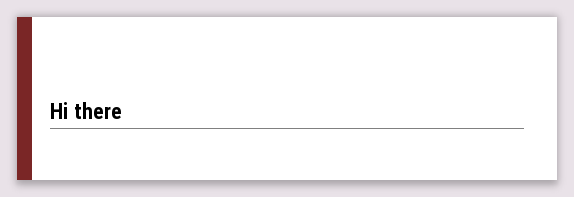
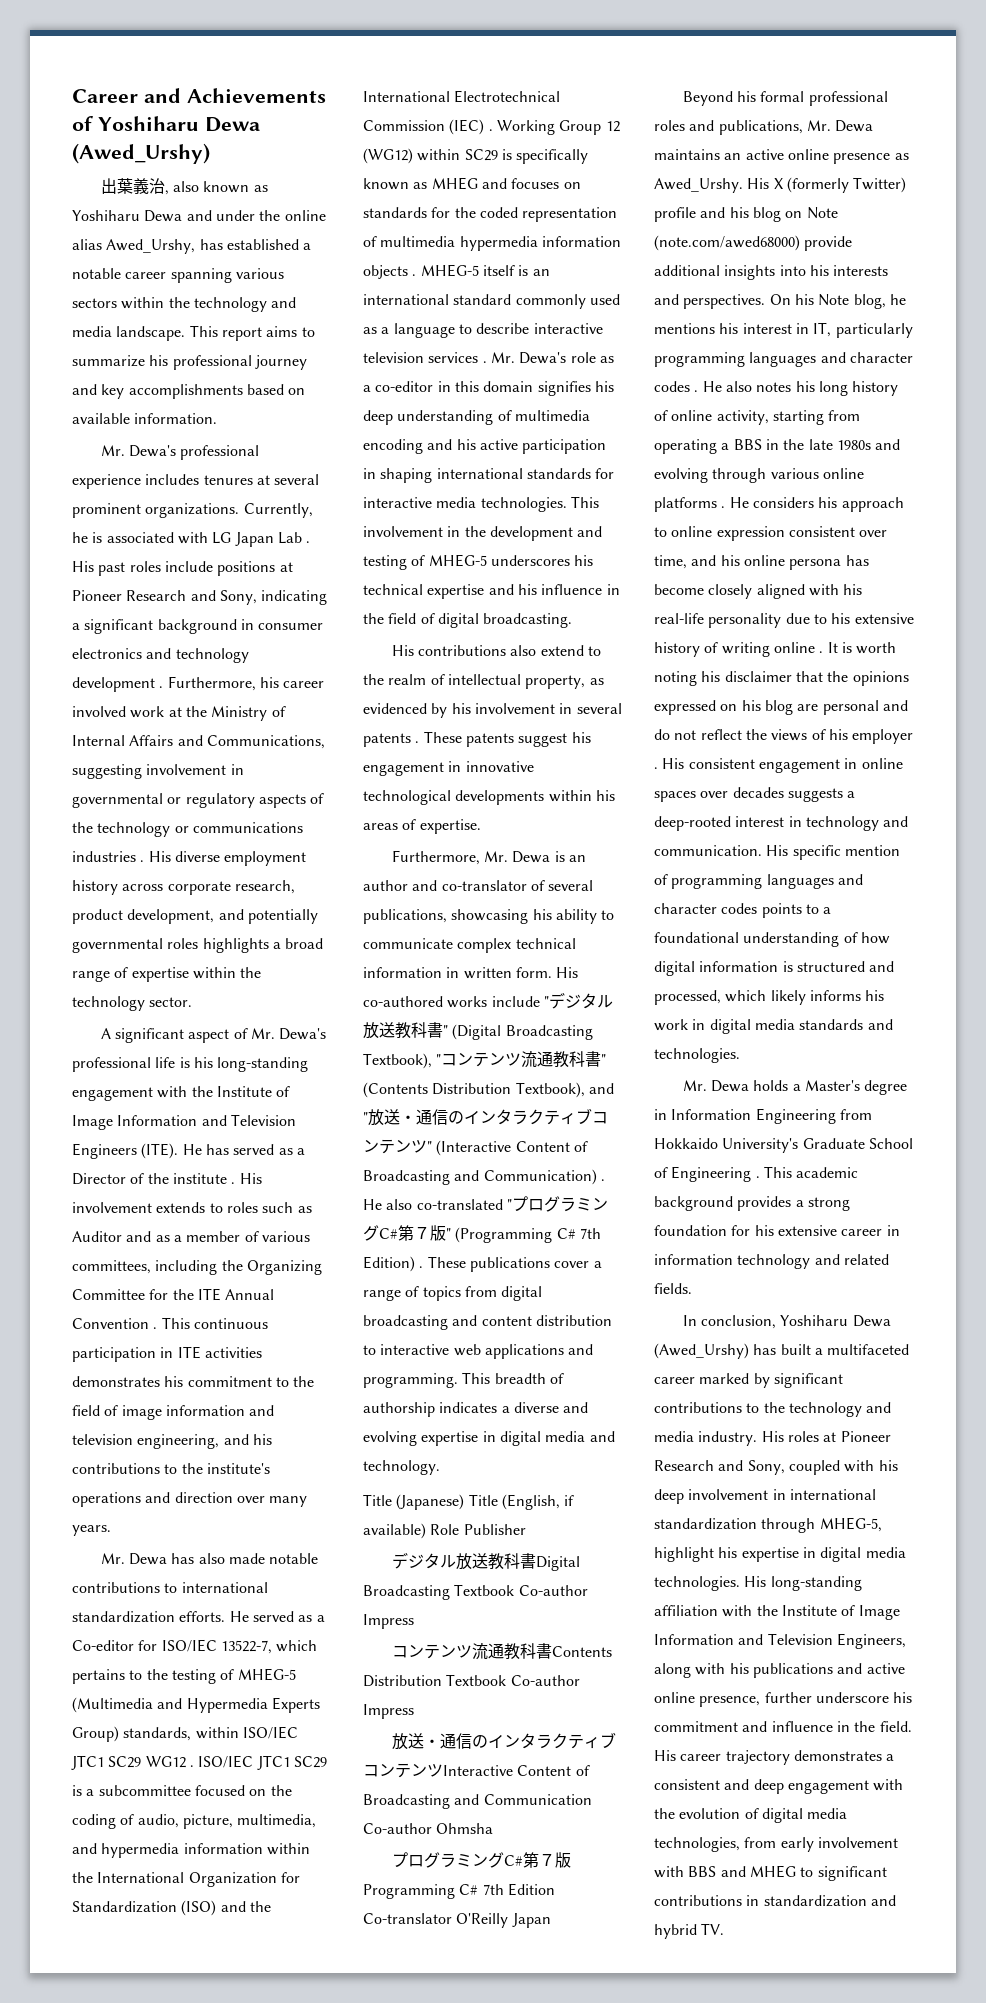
- Hi there
+ Career and Achievements of Yoshiharu Dewa (Awed_Urshy)
+ 出葉義治, also known as Yoshiharu Dewa and under the online alias Awed_Urshy, has established a notable career spanning various sectors within the technology and media landscape. This report aims to summarize his professional journey and key accomplishments based on available information.
+ Mr. Dewa's professional experience includes tenures at several prominent organizations. Currently, he is associated with LG Japan Lab . His past roles include positions at Pioneer Research and Sony, indicating a significant background in consumer electronics and technology development . Furthermore, his career involved work at the Ministry of Internal Affairs and Communications, suggesting involvement in governmental or regulatory aspects of the technology or communications industries . His diverse employment history across corporate research, product development, and potentially governmental roles highlights a broad range of expertise within the technology sector.
+ A significant aspect of Mr. Dewa's professional life is his long-standing engagement with the Institute of Image Information and Television Engineers (ITE). He has served as a Director of the institute . His involvement extends to roles such as Auditor and as a member of various committees, including the Organizing Committee for the ITE Annual Convention . This continuous participation in ITE activities demonstrates his commitment to the field of image information and television engineering, and his contributions to the institute's operations and direction over many years.
+ Mr. Dewa has also made notable contributions to international standardization efforts. He served as a Co-editor for ISO/IEC 13522-7, which pertains to the testing of MHEG-5 (Multimedia and Hypermedia Experts Group) standards, within ISO/IEC JTC1 SC29 WG12 . ISO/IEC JTC1 SC29 is a subcommittee focused on the coding of audio, picture, multimedia, and hypermedia information within the International Organization for Standardization (ISO) and the International Electrotechnical Commission (IEC) . Working Group 12 (WG12) within SC29 is specifically known as MHEG and focuses on standards for the coded representation of multimedia hypermedia information objects . MHEG-5 itself is an international standard commonly used as a language to describe interactive television services . Mr. Dewa's role as a co-editor in this domain signifies his deep understanding of multimedia encoding and his active participation in shaping international standards for interactive media technologies. This involvement in the development and testing of MHEG-5 underscores his technical expertise and his influence in the field of digital broadcasting.
+ His contributions also extend to the realm of intellectual property, as evidenced by his involvement in several patents . These patents suggest his engagement in innovative technological developments within his areas of expertise.
+ Furthermore, Mr. Dewa is an author and co-translator of several publications, showcasing his ability to communicate complex technical information in written form. His co-authored works include "デジタル放送教科書" (Digital Broadcasting Textbook), "コンテンツ流通教科書" (Contents Distribution Textbook), and "放送・通信のインタラクティブコンテンツ" (Interactive Content of Broadcasting and Communication) . He also co-translated "プログラミングC#第７版" (Programming C# 7th Edition) . These publications cover a range of topics from digital broadcasting and content distribution to interactive web applications and programming. This breadth of authorship indicates a diverse and evolving expertise in digital media and technology.
+ Title (Japanese) Title (English, if available) Role Publisher
+ デジタル放送教科書Digital Broadcasting Textbook Co-author Impress
+ コンテンツ流通教科書Contents Distribution Textbook Co-author Impress
+ 放送・通信のインタラクティブコンテンツInteractive Content of Broadcasting and Communication Co-author Ohmsha
+ プログラミングC#第７版Programming C# 7th Edition Co-translator O'Reilly Japan
+ Beyond his formal professional roles and publications, Mr. Dewa maintains an active online presence as Awed_Urshy. His X (formerly Twitter) profile and his blog on Note (note.com/awed68000) provide additional insights into his interests and perspectives. On his Note blog, he mentions his interest in IT, particularly programming languages and character codes . He also notes his long history of online activity, starting from operating a BBS in the late 1980s and evolving through various online platforms . He considers his approach to online expression consistent over time, and his online persona has become closely aligned with his real-life personality due to his extensive history of writing online . It is worth noting his disclaimer that the opinions expressed on his blog are personal and do not reflect the views of his employer . His consistent engagement in online spaces over decades suggests a deep-rooted interest in technology and communication. His specific mention of programming languages and character codes points to a foundational understanding of how digital information is structured and processed, which likely informs his work in digital media standards and technologies.
+ Mr. Dewa holds a Master's degree in Information Engineering from Hokkaido University's Graduate School of Engineering . This academic background provides a strong foundation for his extensive career in information technology and related fields.
+ In conclusion, Yoshiharu Dewa (Awed_Urshy) has built a multifaceted career marked by significant contributions to the technology and media industry. His roles at Pioneer Research and Sony, coupled with his deep involvement in international standardization through MHEG-5, highlight his expertise in digital media technologies. His long-standing affiliation with the Institute of Image Information and Television Engineers, along with his publications and active online presence, further underscore his commitment and influence in the field. His career trajectory demonstrates a consistent and deep engagement with the evolution of digital media technologies, from early involvement with BBS and MHEG to significant contributions in standardization and hybrid TV.

